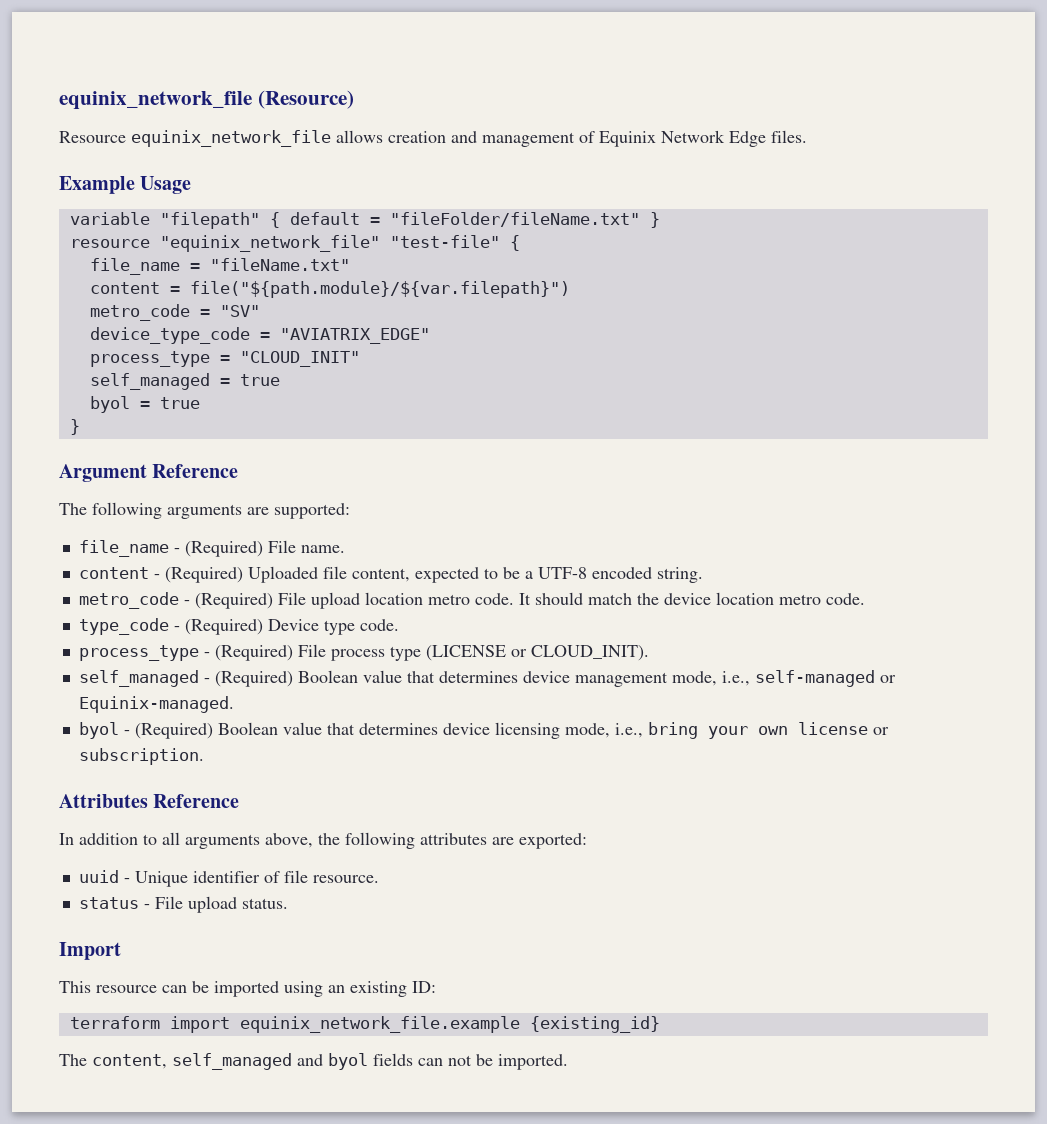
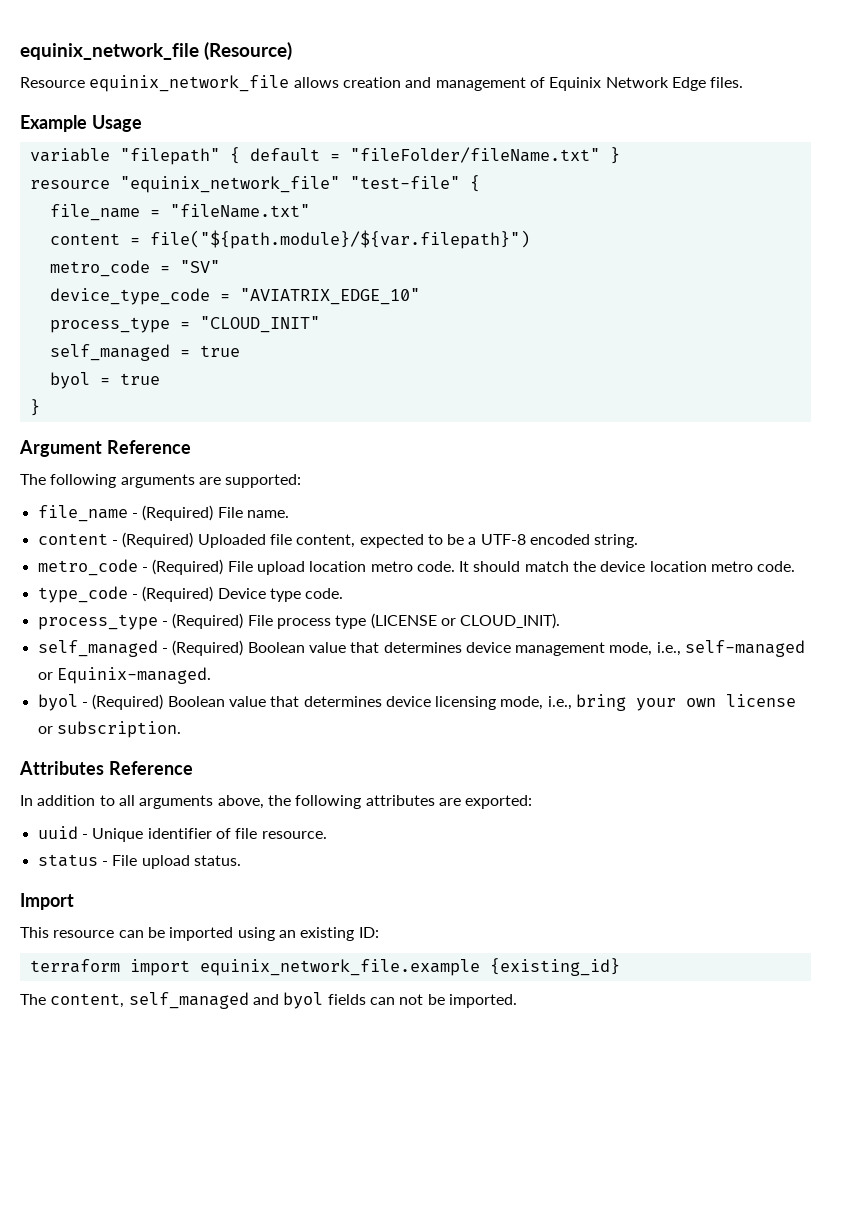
- device_type_code = "AVIATRIX_EDGE"
+ device_type_code = "AVIATRIX_EDGE_10"

